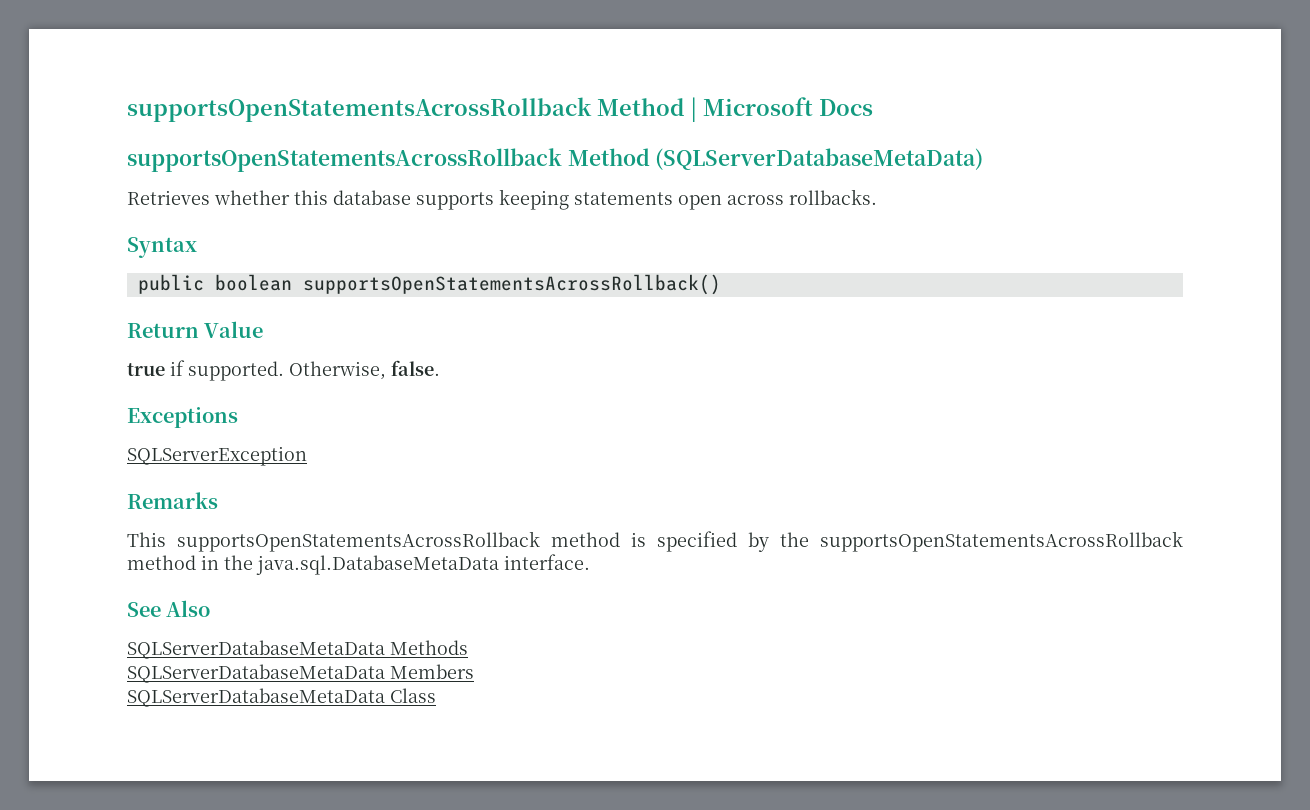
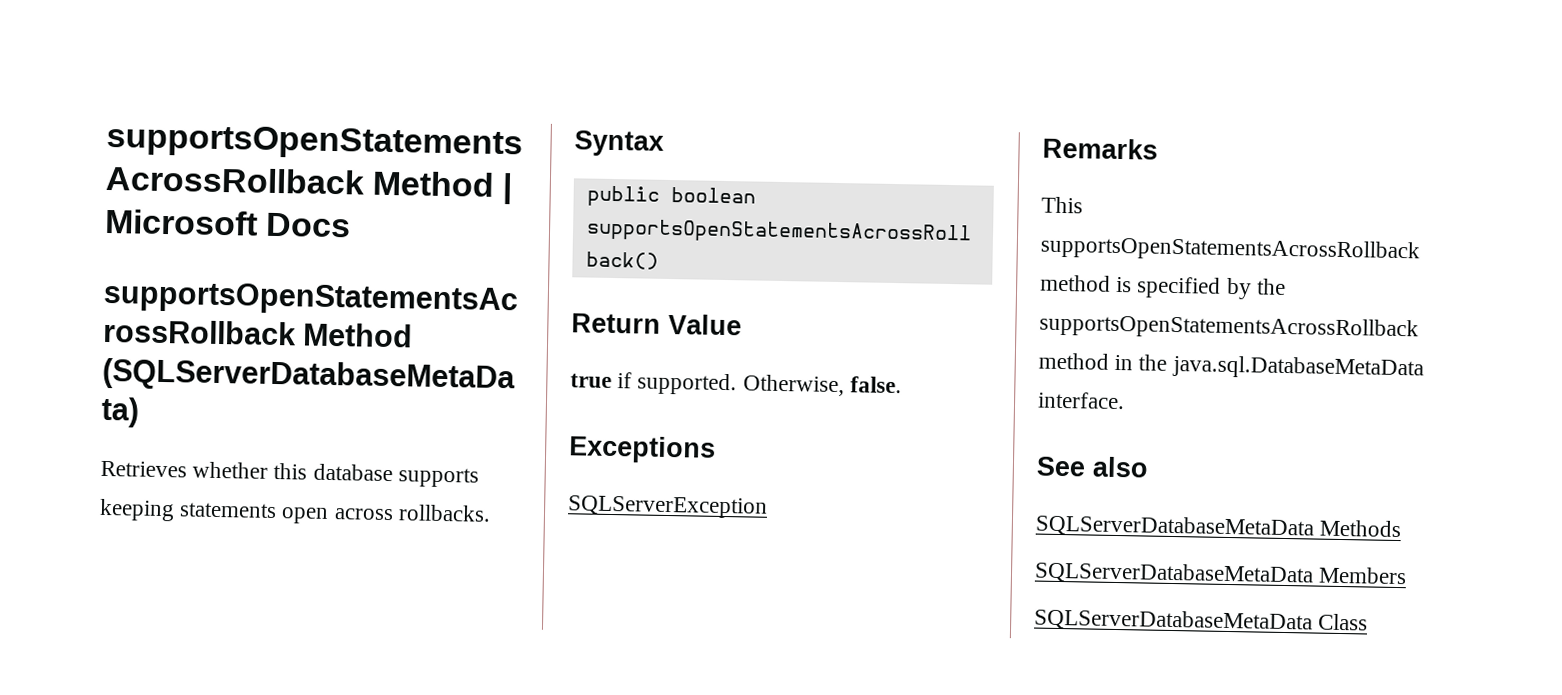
- See Also
+ See also

